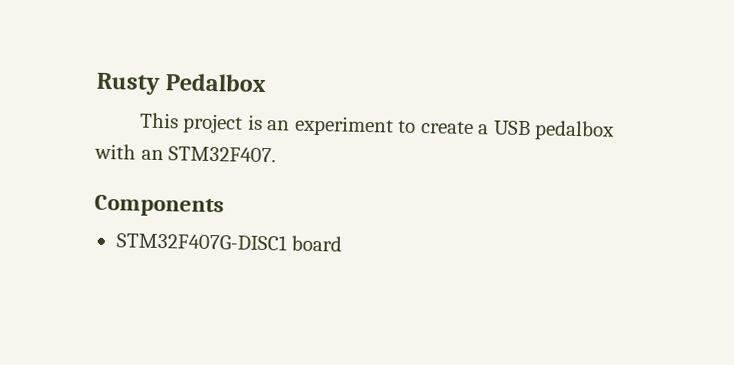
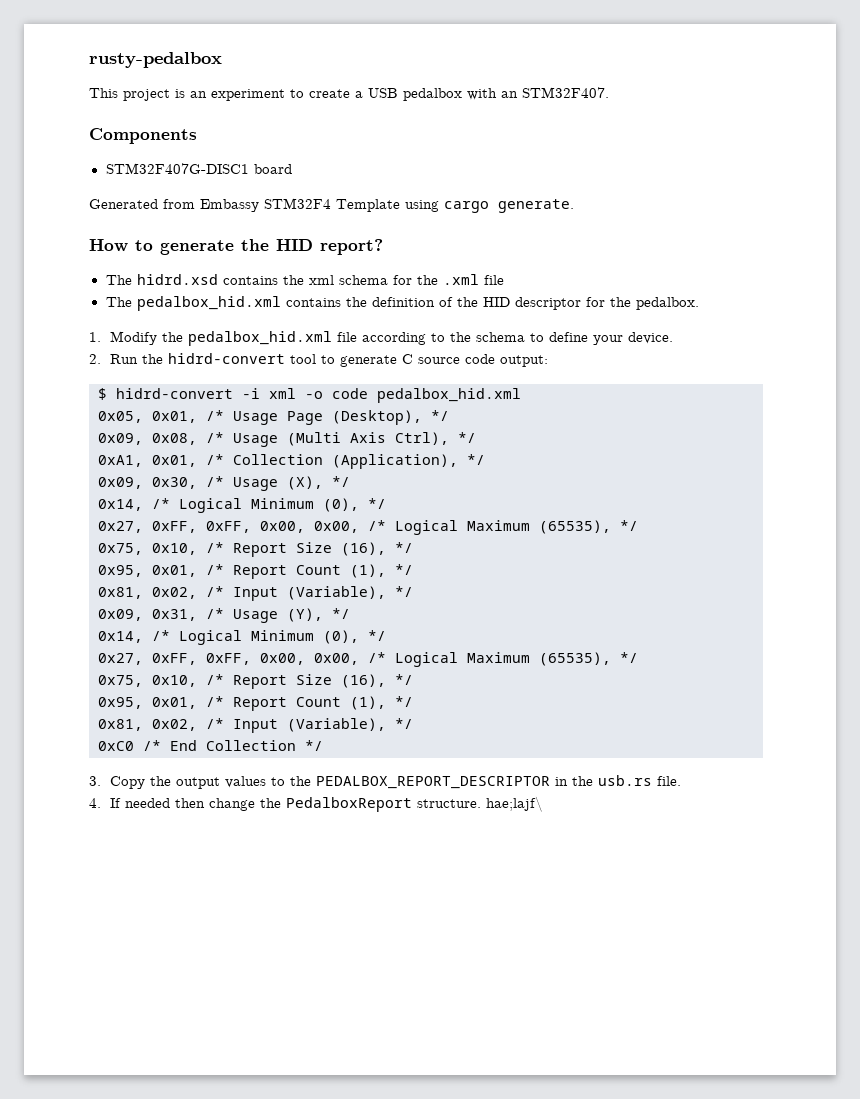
- Rusty Pedalbox
+ rusty-pedalbox
+ Generated from Embassy STM32F4 Template using cargo generate.
+ How to generate the HID report?
+ The hidrd.xsd contains the xml schema for the .xml file
+ The pedalbox_hid.xml contains the definition of the HID descriptor for the pedalbox.
+ 1. Modify the pedalbox_hid.xml file according to the schema to define your device.
+ 2. Run the hidrd-convert tool to generate C source code output:
+ $ hidrd-convert -i xml -o code pedalbox_hid.xml
+ 0x05, 0x01, /* Usage Page (Desktop), */
+ 0x09, 0x08, /* Usage (Multi Axis Ctrl), */
+ 0xA1, 0x01, /* Collection (Application), */
+ 0x09, 0x30, /* Usage (X), */
+ 0x14, /* Logical Minimum (0), */
+ 0x27, 0xFF, 0xFF, 0x00, 0x00, /* Logical Maximum (65535), */
+ 0x75, 0x10, /* Report Size (16), */
+ 0x95, 0x01, /* Report Count (1), */
+ 0x81, 0x02, /* Input (Variable), */
+ 0x09, 0x31, /* Usage (Y), */
+ 0x14, /* Logical Minimum (0), */
+ 0x27, 0xFF, 0xFF, 0x00, 0x00, /* Logical Maximum (65535), */
+ 0x75, 0x10, /* Report Size (16), */
+ 0x95, 0x01, /* Report Count (1), */
+ 0x81, 0x02, /* Input (Variable), */
+ 0xC0 /* End Collection */
+ 3. Copy the output values to the PEDALBOX_REPORT_DESCRIPTOR in the usb.rs file.
+ 4. If needed then change the PedalboxReport structure. hae;lajf\

